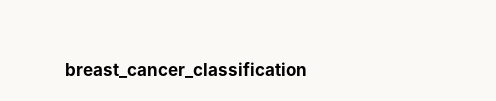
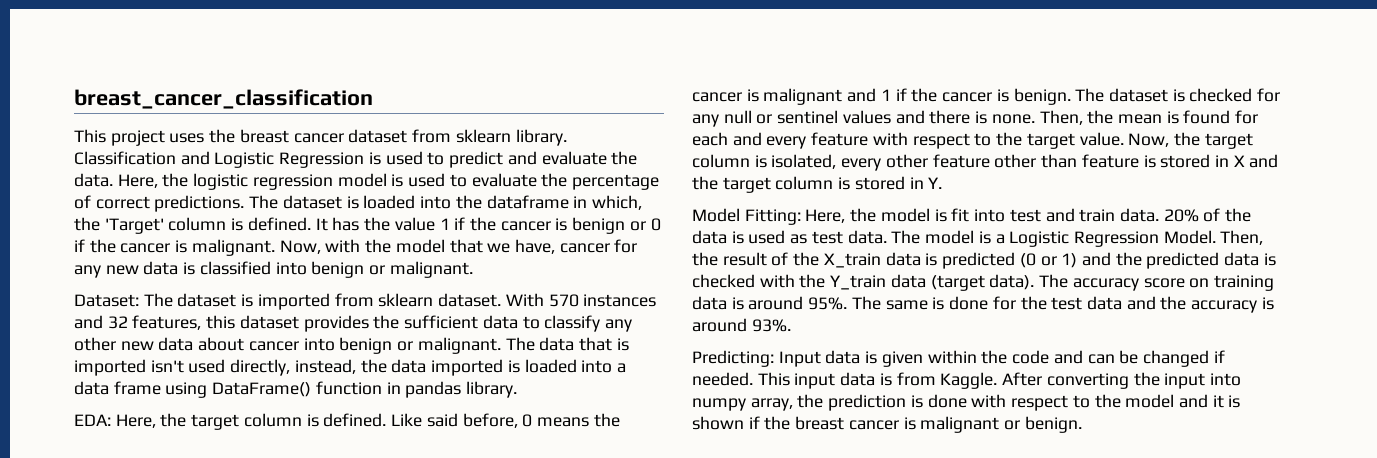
+ This project uses the breast cancer dataset from sklearn library. Classification and Logistic Regression is used to predict and evaluate the data. Here, the logistic regression model is used to evaluate the percentage of correct predictions. The dataset is loaded into the dataframe in which, the 'Target' column is defined. It has the value 1 if the cancer is benign or 0 if the cancer is malignant. Now, with the model that we have, cancer for any new data is classified into benign or malignant.
+ Dataset: The dataset is imported from sklearn dataset. With 570 instances and 32 features, this dataset provides the sufficient data to classify any other new data about cancer into benign or malignant. The data that is imported isn't used directly, instead, the data imported is loaded into a data frame using DataFrame() function in pandas library.
+ EDA: Here, the target column is defined. Like said before, 0 means the cancer is malignant and 1 if the cancer is benign. The dataset is checked for any null or sentinel values and there is none. Then, the mean is found for each and every feature with respect to the target value. Now, the target column is isolated, every other feature other than feature is stored in X and the target column is stored in Y.
+ Model Fitting: Here, the model is fit into test and train data. 20% of the data is used as test data. The model is a Logistic Regression Model. Then, the result of the X_train data is predicted (0 or 1) and the predicted data is checked with the Y_train data (target data). The accuracy score on training data is around 95%. The same is done for the test data and the accuracy is around 93%.
+ Predicting: Input data is given within the code and can be changed if needed. This input data is from Kaggle. After converting the input into numpy array, the prediction is done with respect to the model and it is shown if the breast cancer is malignant or benign.

